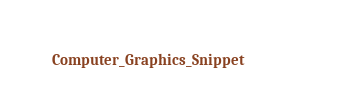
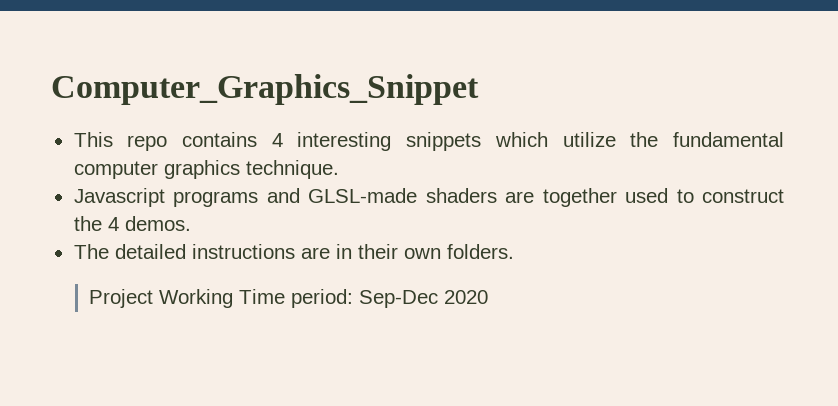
+ This repo contains 4 interesting snippets which utilize the fundamental computer graphics technique.
+ Javascript programs and GLSL-made shaders are together used to construct the 4 demos.
+ The detailed instructions are in their own folders.
+ Project Working Time period: Sep-Dec 2020

